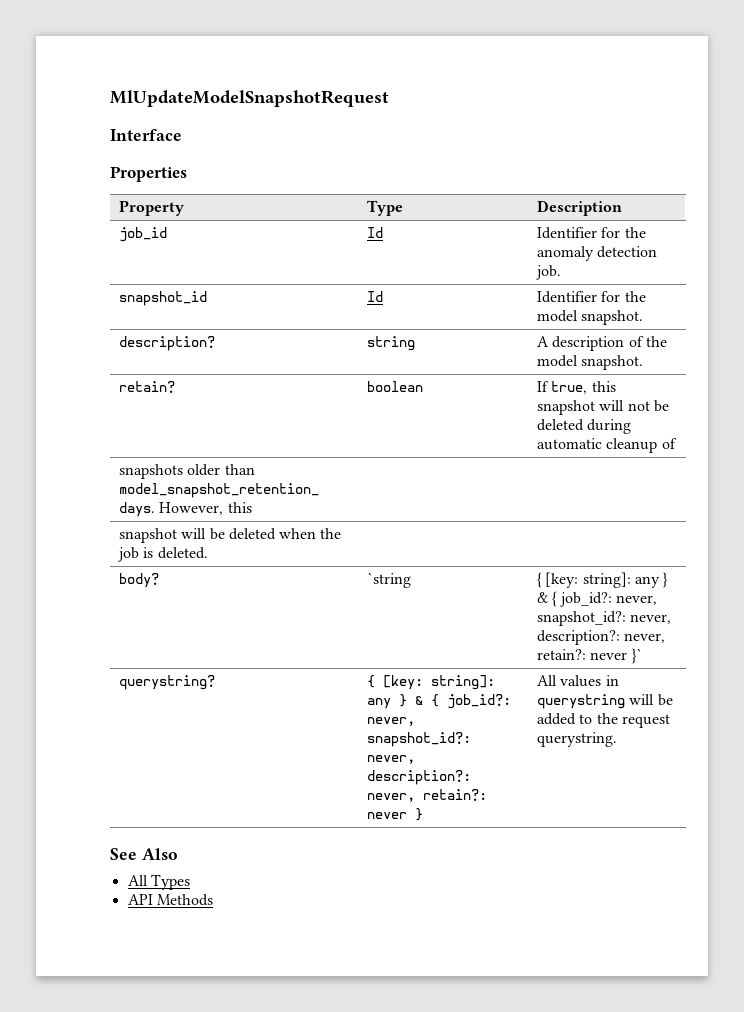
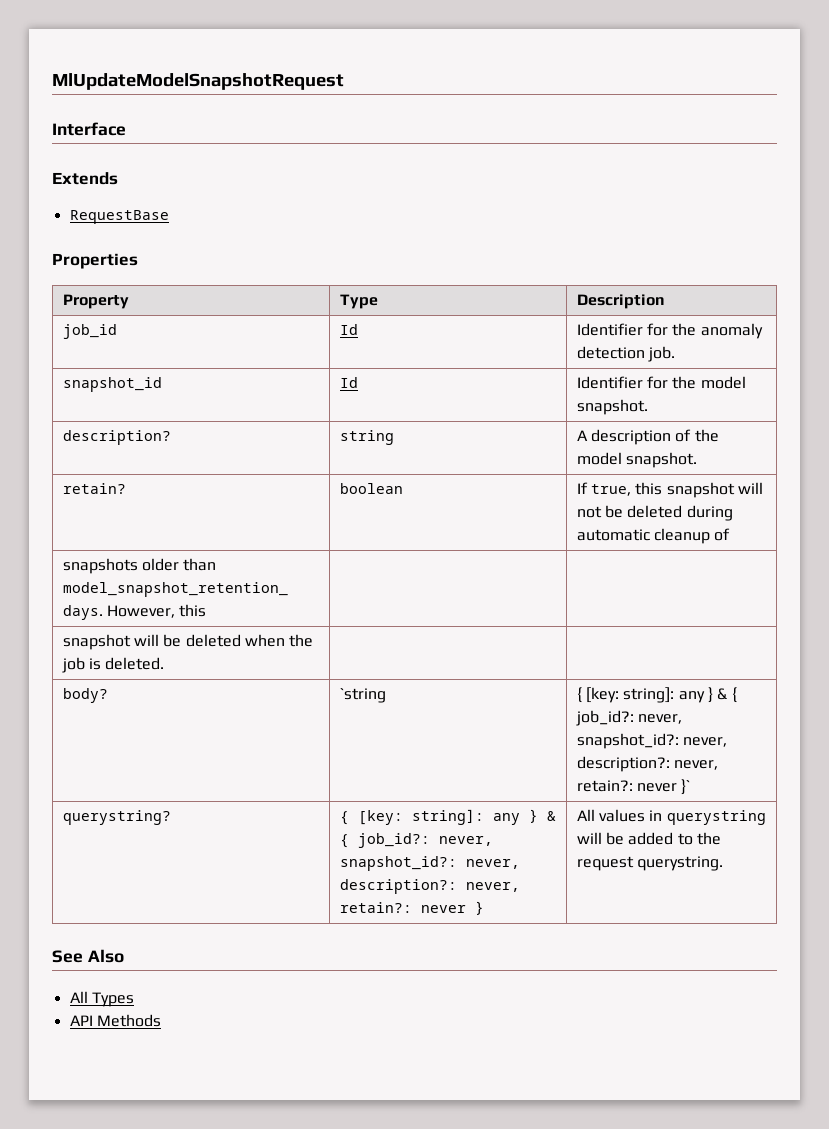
+ Extends
+ RequestBase

